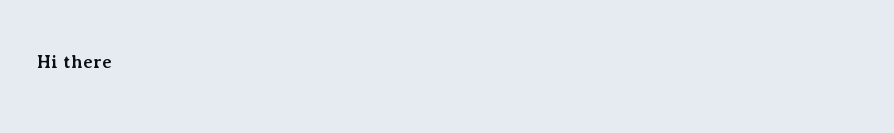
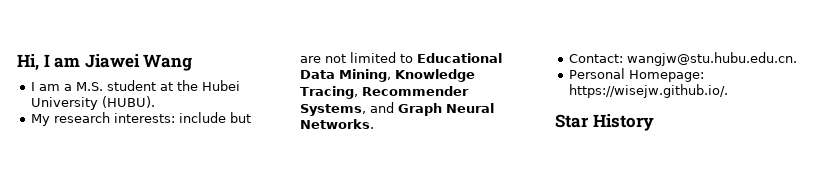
- Hi there
+ Hi, I am Jiawei Wang
+ I am a M.S. student at the Hubei University (HUBU).
+ My research interests: include but are not limited to Educational Data Mining, Knowledge Tracing, Recommender Systems, and Graph Neural Networks.
+ Contact: wangjw@stu.hubu.edu.cn.
+ Personal Homepage: https://wisejw.github.io/.
+ Star History

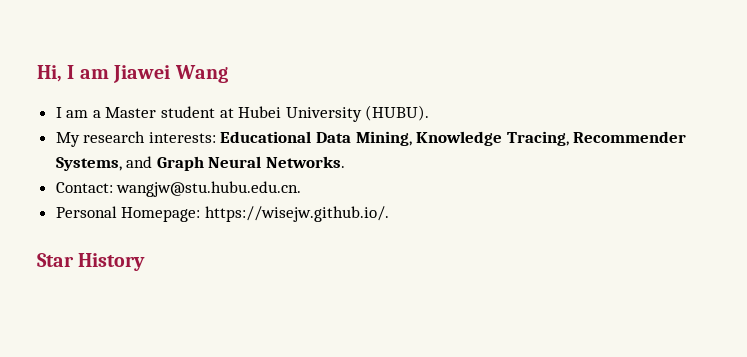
- I am a M.S. student at the Hubei University (HUBU).
+ I am a Master student at Hubei University (HUBU).
- My research interests: include but are not limited to Educational Data Mining, Knowledge Tracing, Recommender Systems, and Graph Neural Networks.
+ My research interests: Educational Data Mining, Knowledge Tracing, Recommender Systems, and Graph Neural Networks.

